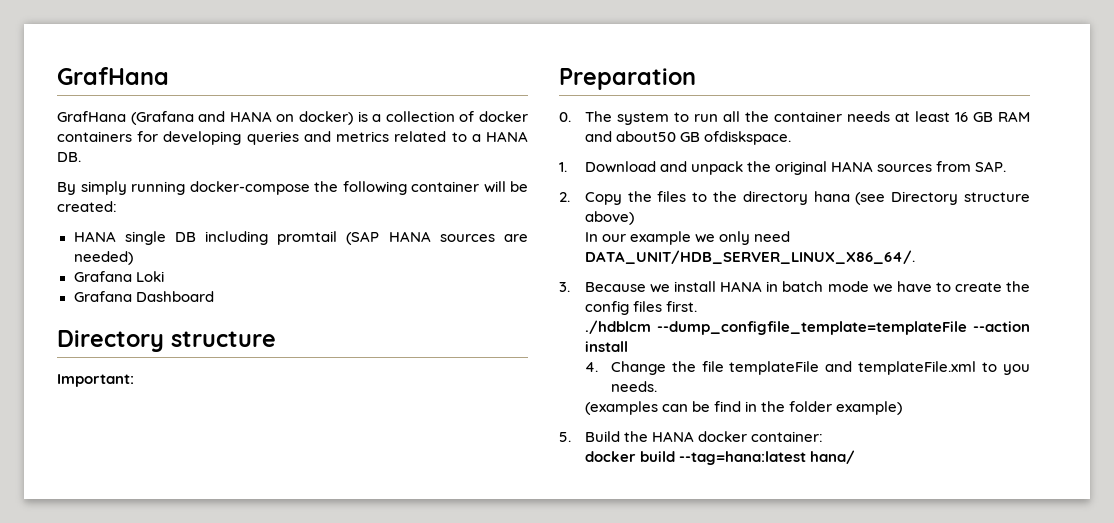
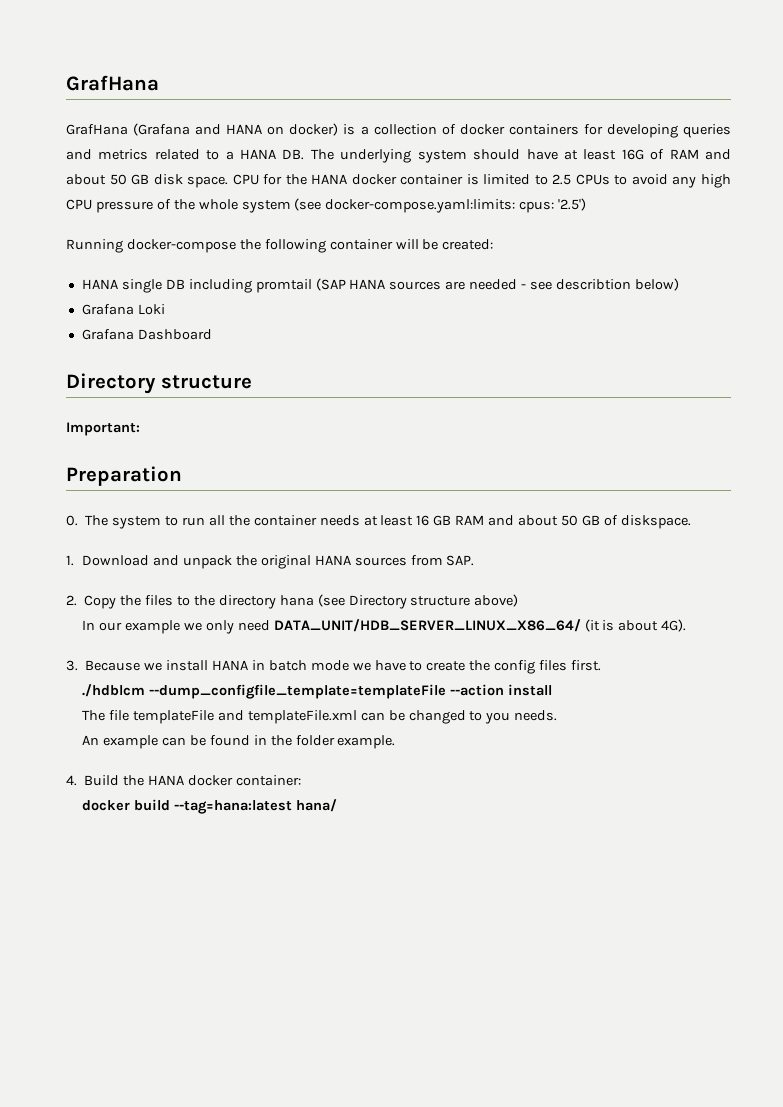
- GrafHana (Grafana and HANA on docker) is a collection of docker containers for developing queries and metrics related to a HANA DB.
- By simply running docker-compose the following container will be created:
+ GrafHana (Grafana and HANA on docker) is a collection of docker containers for developing queries and metrics related to a HANA DB. The underlying system should have at least 16G of RAM and about 50 GB disk space. CPU for the HANA docker container is limited to 2.5 CPUs to avoid any high CPU pressure of the whole system (see docker-compose.yaml:limits: cpus: '2.5')
+ Running docker-compose the following container will be created:
- HANA single DB including promtail (SAP HANA sources are needed)
+ HANA single DB including promtail (SAP HANA sources are needed - see describtion below)
- 0. The system to run all the container needs at least 16 GB RAM and about50 GB ofdiskspace.
+ 0. The system to run all the container needs at least 16 GB RAM and about 50 GB of diskspace.
- In our example we only need DATA_UNIT/HDB_SERVER_LINUX_X86_64/.
+ In our example we only need DATA_UNIT/HDB_SERVER_LINUX_X86_64/ (it is about 4G).
- 4. Change the file templateFile and templateFile.xml to you needs.
+ The file templateFile and templateFile.xml can be changed to you needs.
- (examples can be find in the folder example)
- 5. Build the HANA docker container:
+ An example can be found in the folder example.
+ 4. Build the HANA docker container:

